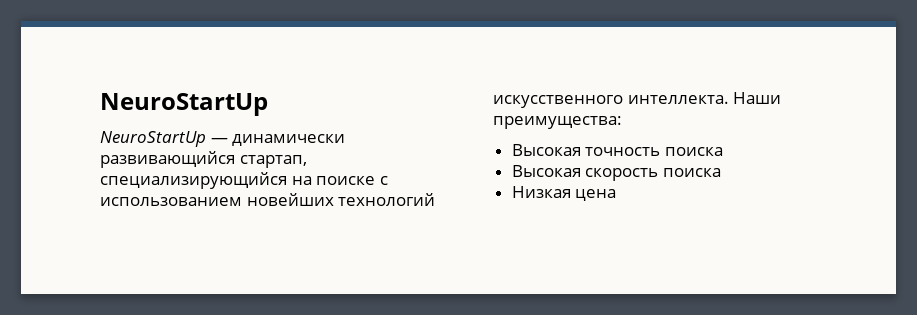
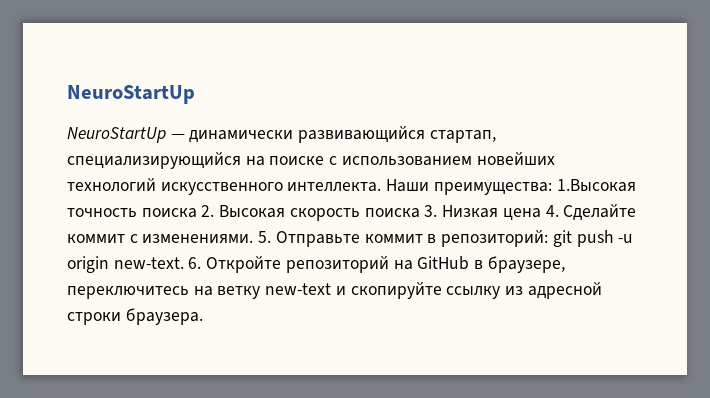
- Наши преимущества:
- Высокая точность поиска
- Высокая скорость поиска
- Низкая цена
+ Наши преимущества: 1.Высокая точность поиска 2. Высокая скорость поиска 3. Низкая цена 4. Сделайте коммит с изменениями. 5. Отправьте коммит в репозиторий: git push -u origin new-text. 6. Откройте репозиторий на GitHub в браузере, переключитесь на ветку new-text и скопируйте ссылку из адресной строки браузера.

